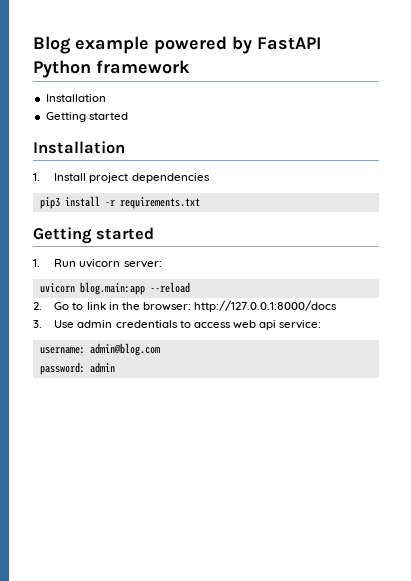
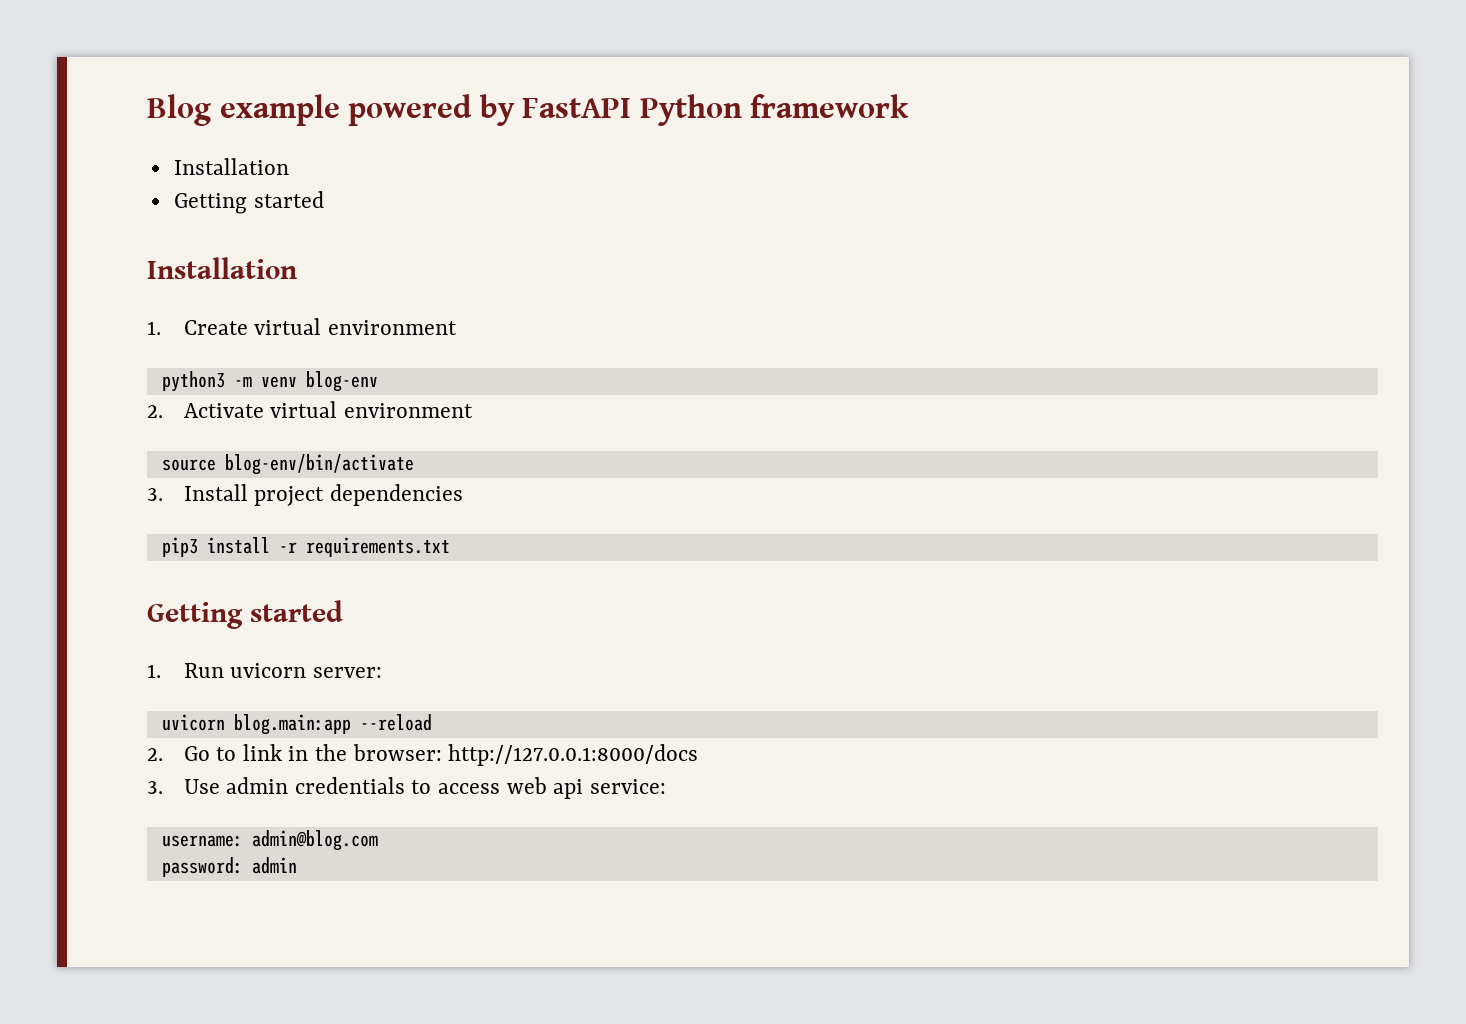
- 1. Install project dependencies
+ 1. Create virtual environment
+ python3 -m venv blog-env
+ 2. Activate virtual environment
+ source blog-env/bin/activate
+ 3. Install project dependencies

